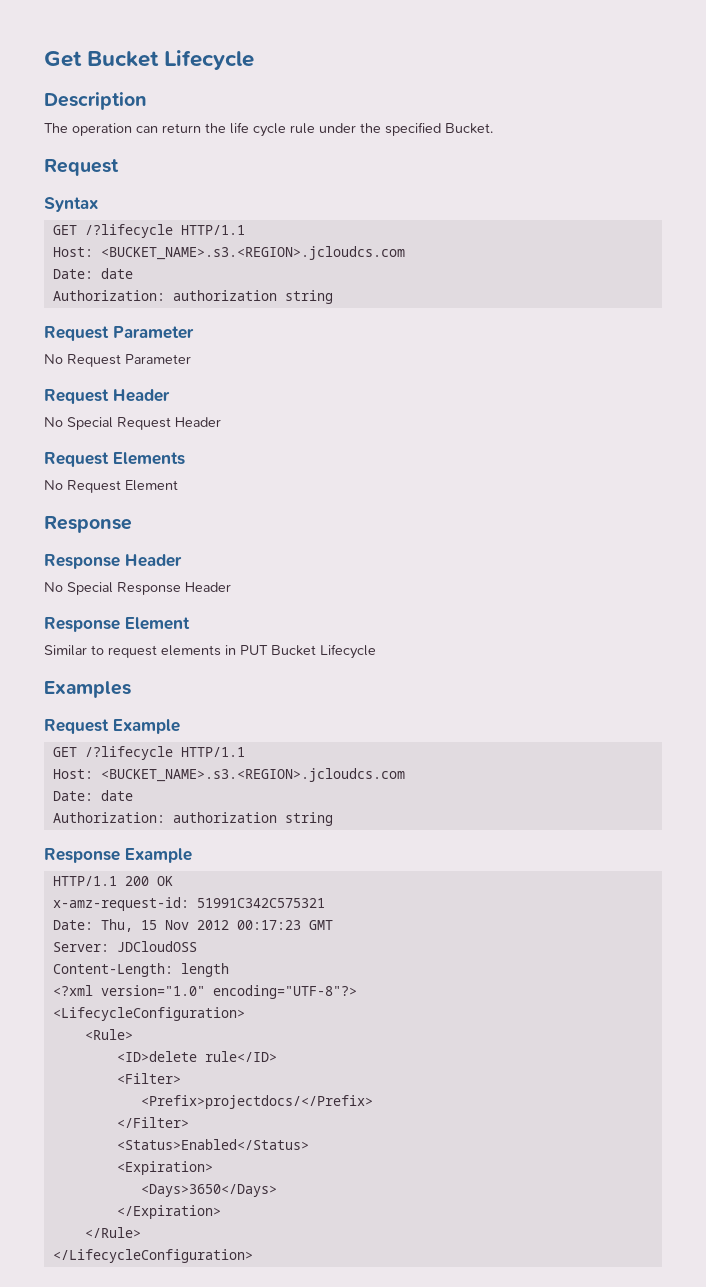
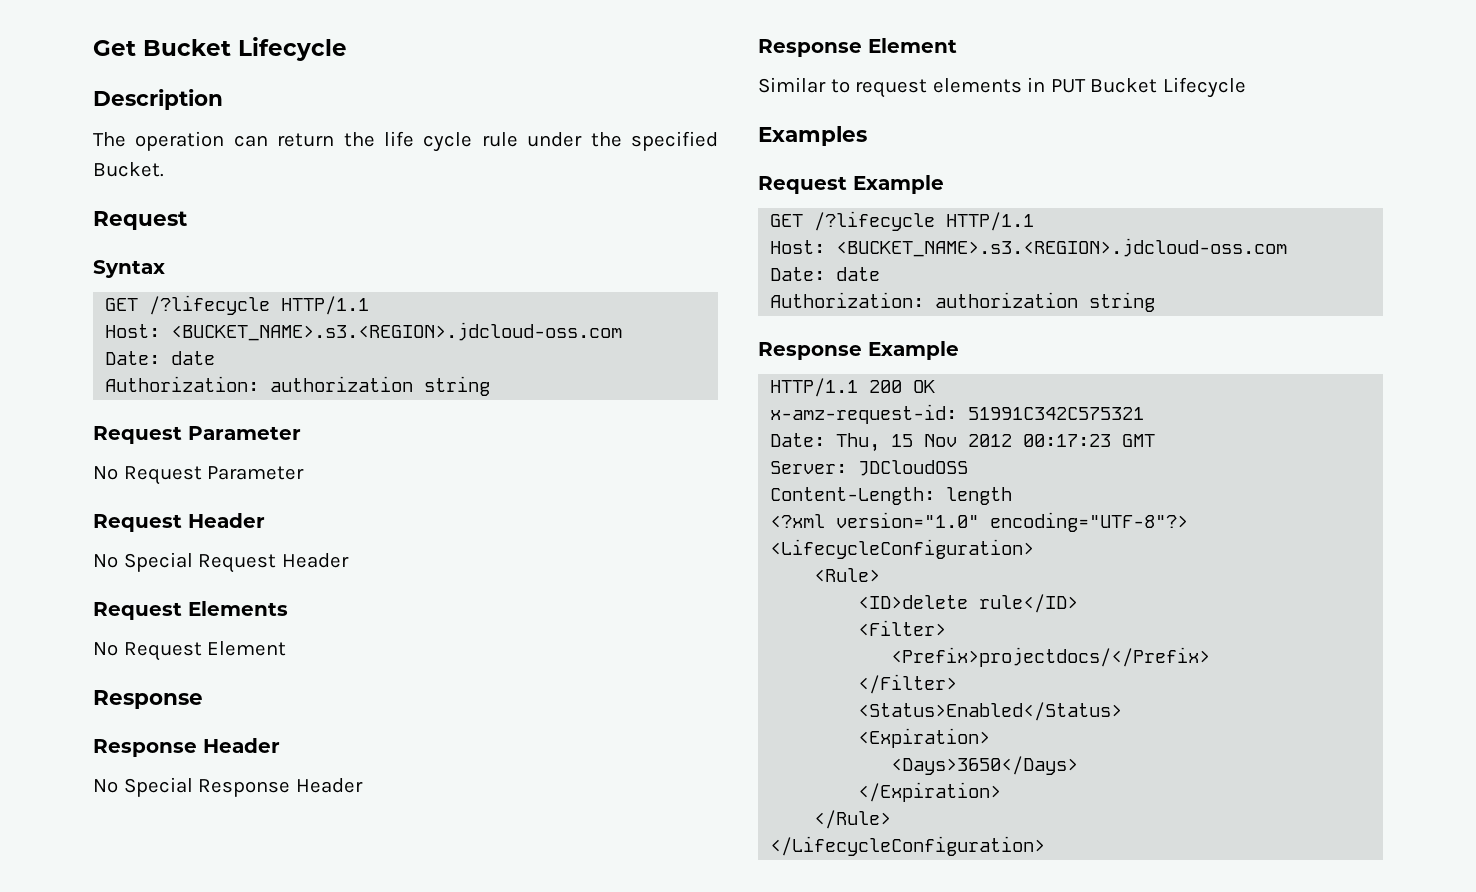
  Syntax
  GET /?lifecycle HTTP/1.1
- Host: <BUCKET_NAME>.s3.<REGION>.jcloudcs.com
+ Host: <BUCKET_NAME>.s3.<REGION>.jdcloud-oss.com
  Request Example
  GET /?lifecycle HTTP/1.1
- Host: <BUCKET_NAME>.s3.<REGION>.jcloudcs.com
+ Host: <BUCKET_NAME>.s3.<REGION>.jdcloud-oss.com

